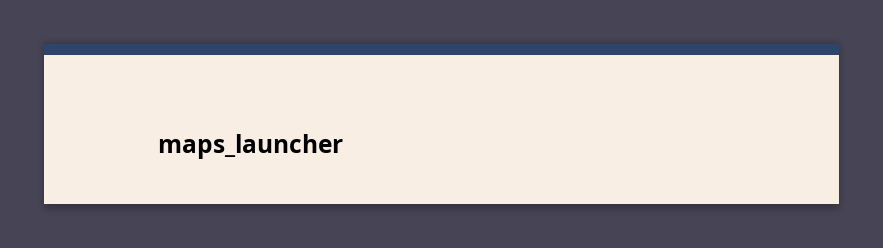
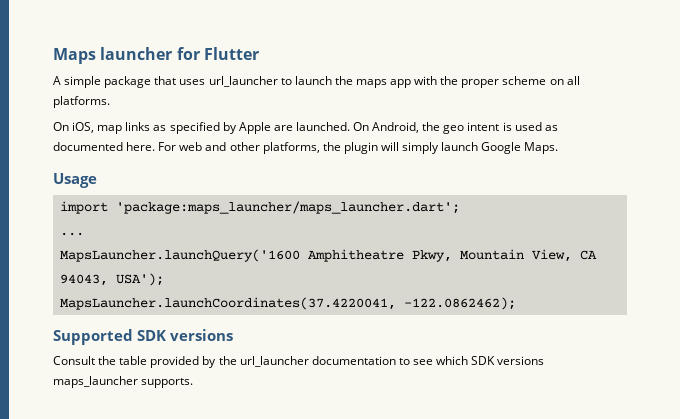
- maps_launcher
+ Maps launcher for Flutter
+ A simple package that uses url_launcher to launch the maps app with the proper scheme on all platforms.
+ On iOS, map links as specified by Apple are launched. On Android, the geo intent is used as documented here. For web and other platforms, the plugin will simply launch Google Maps.
+ Usage
+ import 'package:maps_launcher/maps_launcher.dart';
+ ...
+ MapsLauncher.launchQuery('1600 Amphitheatre Pkwy, Mountain View, CA 94043, USA');
+ MapsLauncher.launchCoordinates(37.4220041, -122.0862462);
+ Supported SDK versions
+ Consult the table provided by the url_launcher documentation to see which SDK versions maps_launcher supports.

